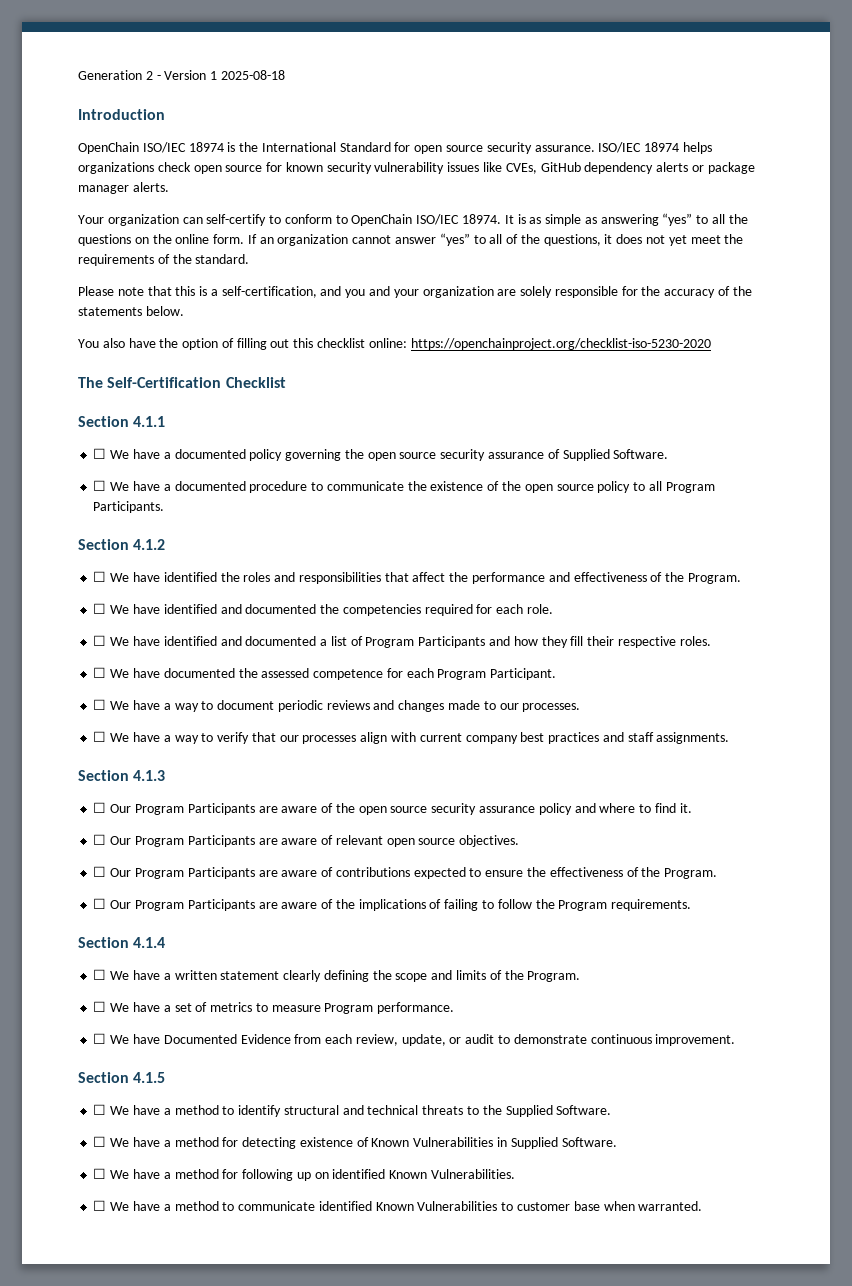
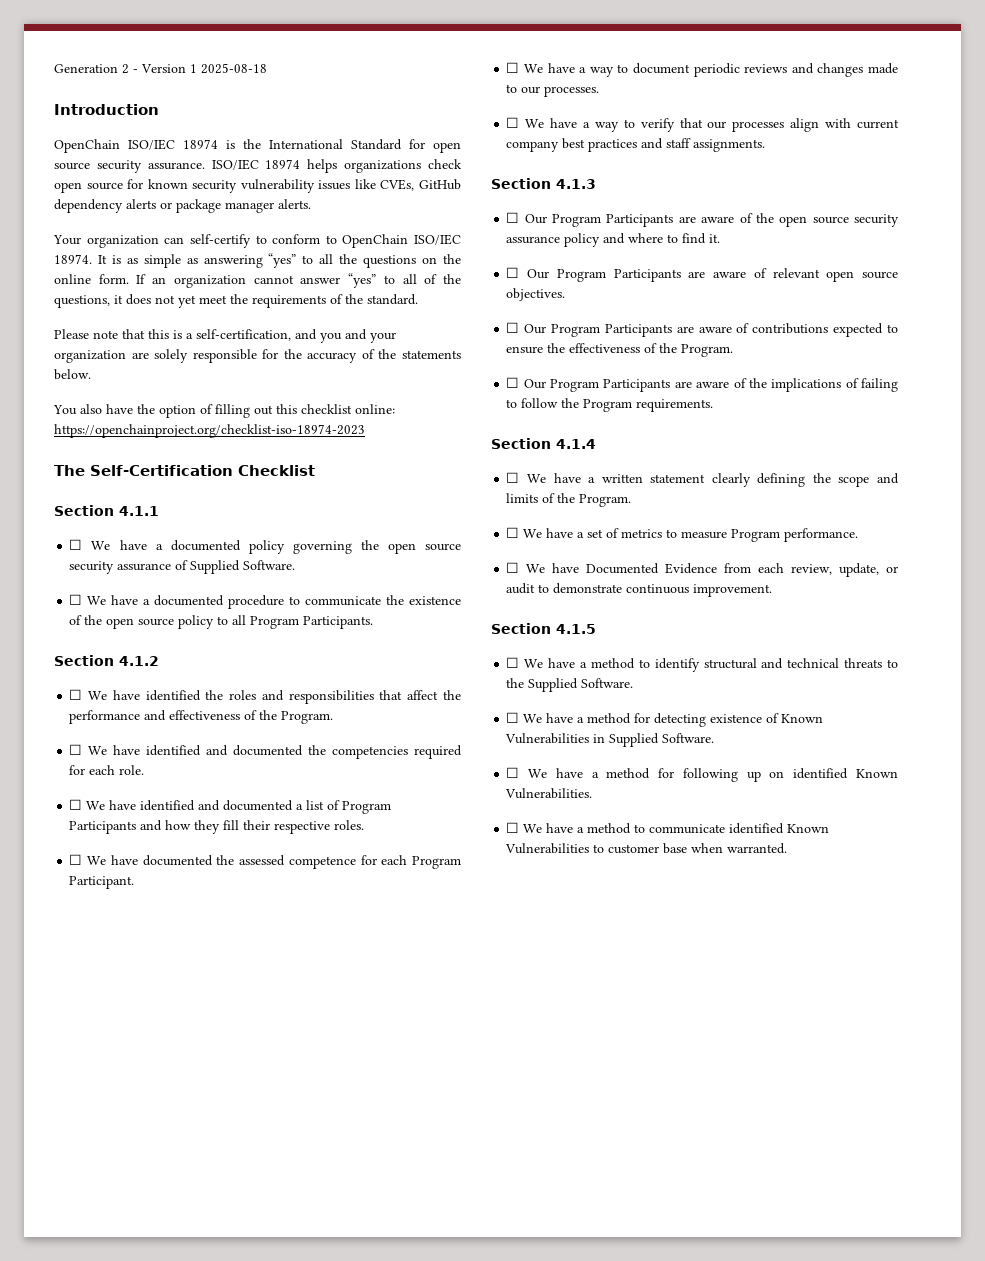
- You also have the option of filling out this checklist online: https://openchainproject.org/checklist-iso-5230-2020
+ You also have the option of filling out this checklist online: https://openchainproject.org/checklist-iso-18974-2023

